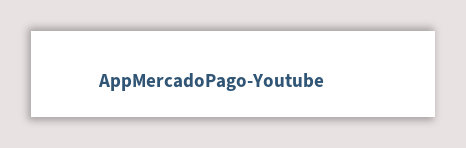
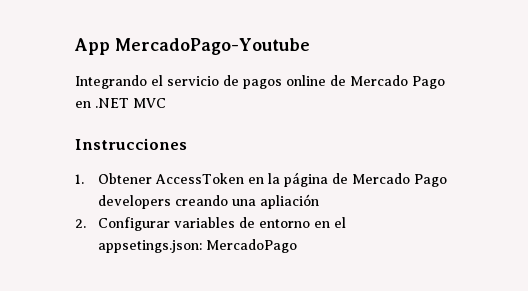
- AppMercadoPago-Youtube
+ App MercadoPago-Youtube
+ Integrando el servicio de pagos online de Mercado Pago en .NET MVC
+ Instrucciones
+ 1. Obtener AccessToken en la página de Mercado Pago developers creando una apliación
+ 2. Configurar variables de entorno en el appsetings.json: MercadoPago

